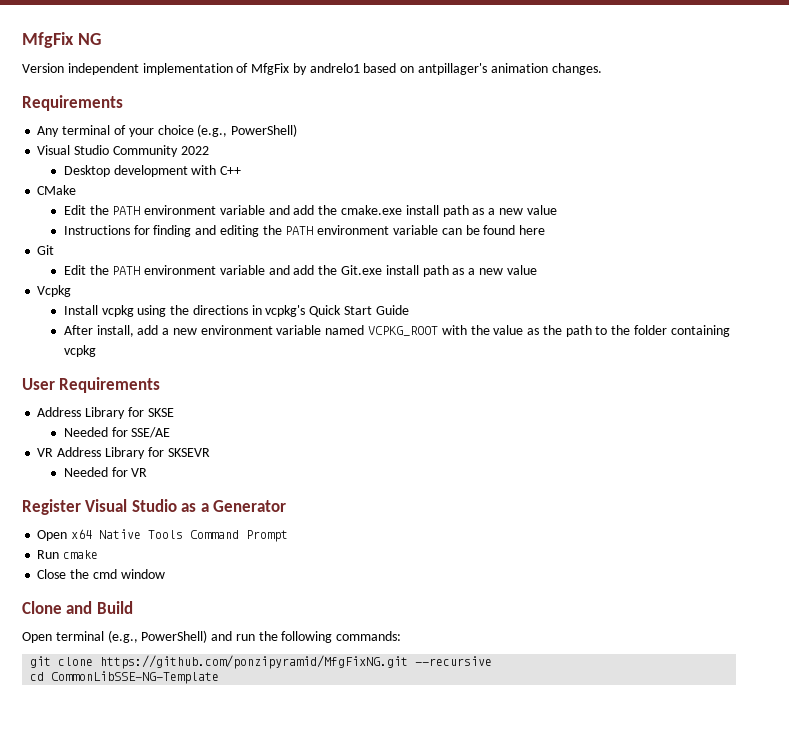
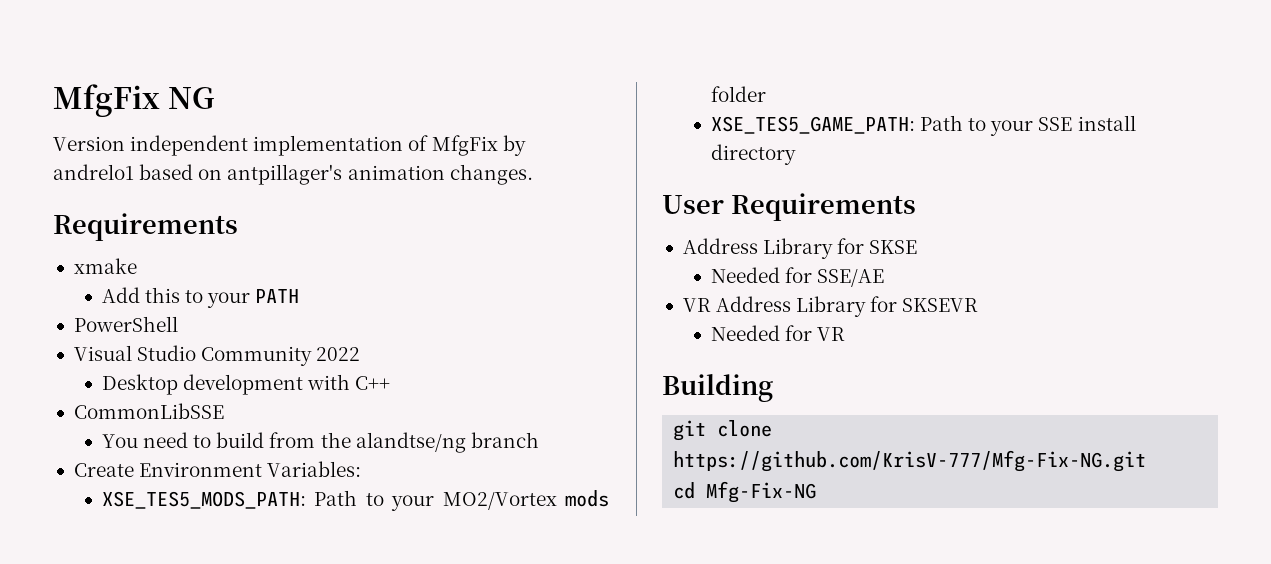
- Any terminal of your choice (e.g., PowerShell)
+ xmake
+ Add this to your PATH
+ PowerShell
- CMake
- Edit the PATH environment variable and add the cmake.exe install path as a new value
- Instructions for finding and editing the PATH environment variable can be found here
- Git
- Edit the PATH environment variable and add the Git.exe install path as a new value
- Vcpkg
- Install vcpkg using the directions in vcpkg's Quick Start Guide
- After install, add a new environment variable named VCPKG_ROOT with the value as the path to the folder containing vcpkg
+ CommonLibSSE
+ You need to build from the alandtse/ng branch
+ Create Environment Variables:
+ XSE_TES5_MODS_PATH: Path to your MO2/Vortex mods folder
+ XSE_TES5_GAME_PATH: Path to your SSE install directory
- Register Visual Studio as a Generator
- Open x64 Native Tools Command Prompt
- Run cmake
- Close the cmd window
- Clone and Build
- Open terminal (e.g., PowerShell) and run the following commands:
+ Building
- git clone https://github.com/ponzipyramid/MfgFixNG.git --recursive
+ git clone https://github.com/KrisV-777/Mfg-Fix-NG.git
- cd CommonLibSSE-NG-Template
+ cd Mfg-Fix-NG

